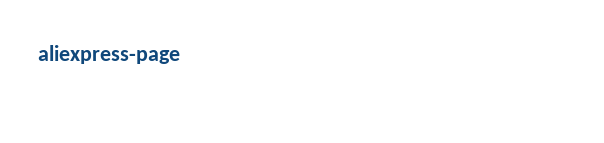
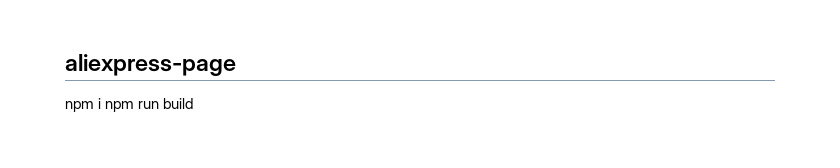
+ npm i npm run build

